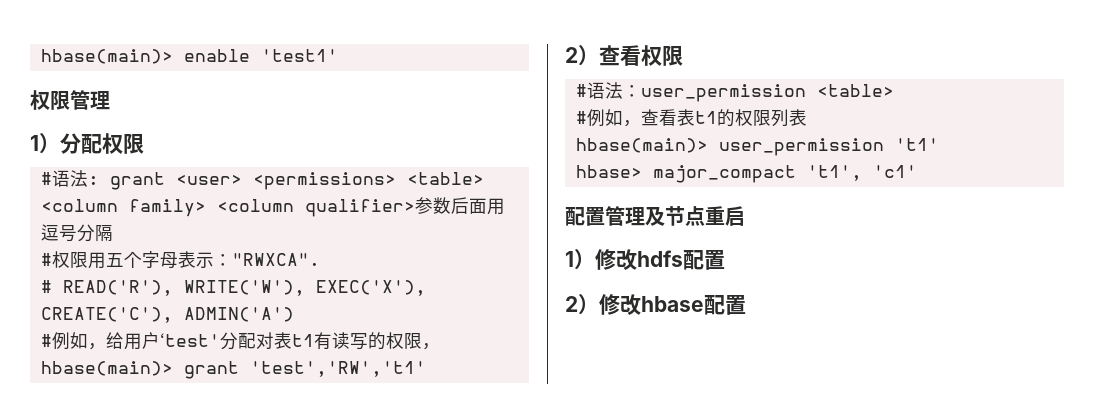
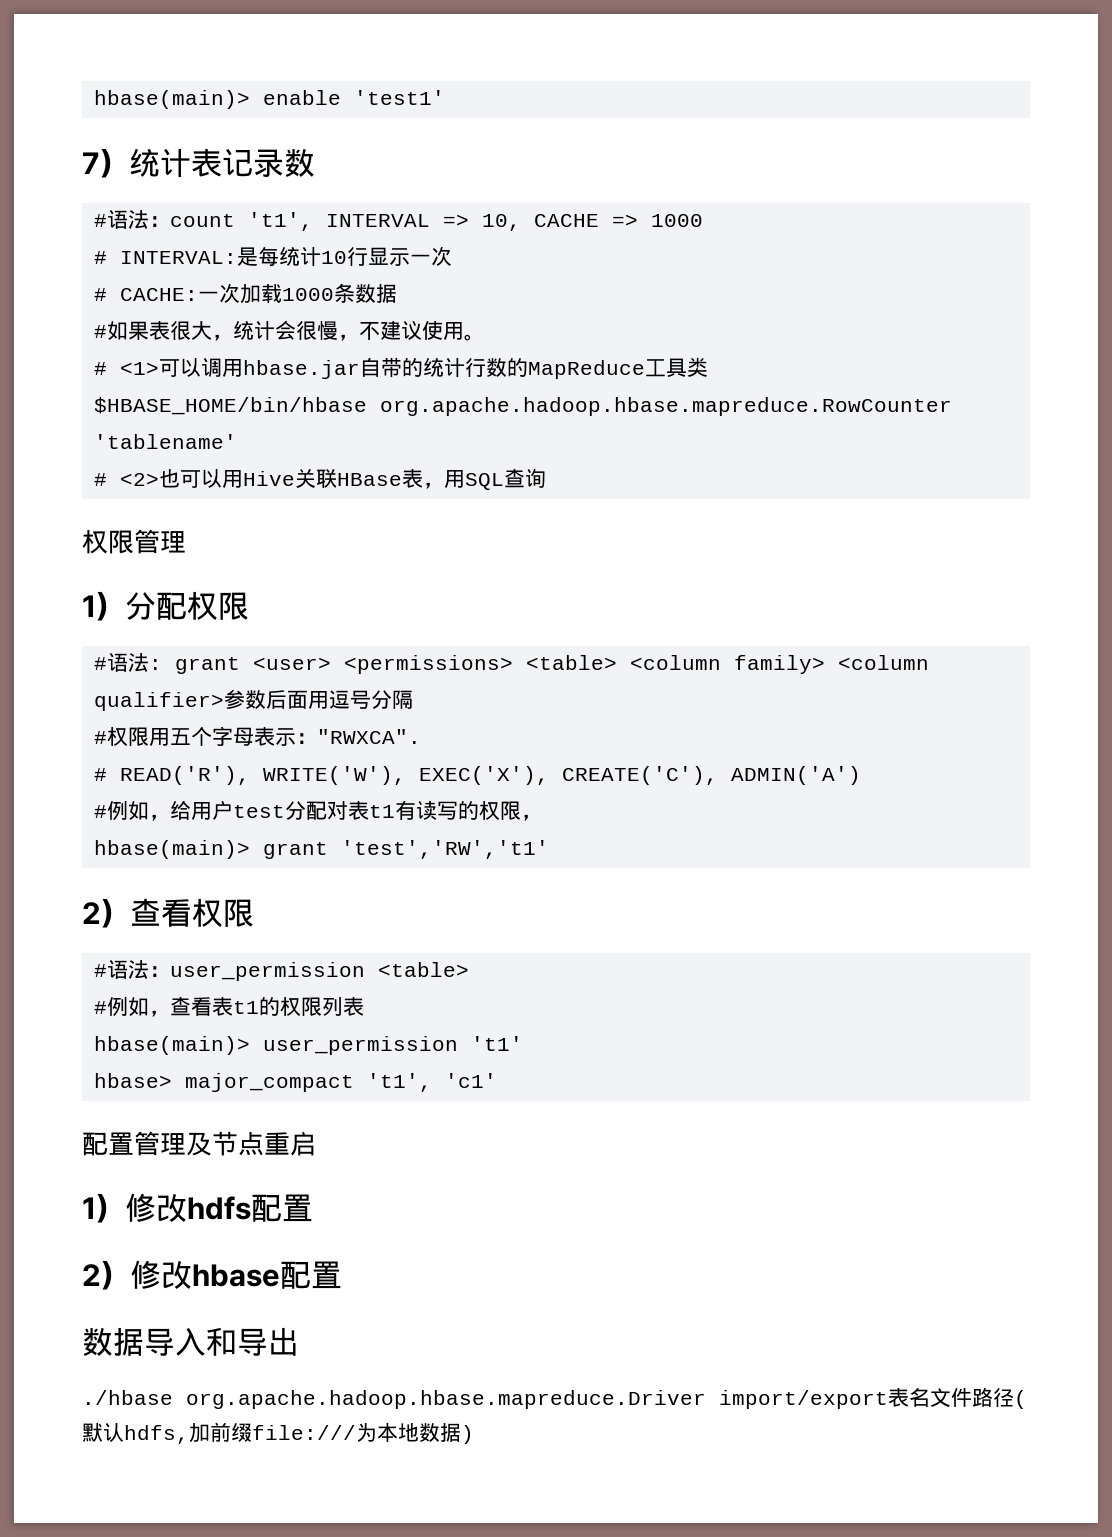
+ 7）统计表记录数
+ #语法：count 't1', INTERVAL => 10, CACHE => 1000
+ # INTERVAL:是每统计10行显示一次
+ # CACHE:一次加载1000条数据
+ #如果表很大，统计会很慢，不建议使用。
+ # <1>可以调用hbase.jar自带的统计行数的MapReduce工具类
+ $HBASE_HOME/bin/hbase org.apache.hadoop.hbase.mapreduce.RowCounter 'tablename'
+ # <2>也可以用Hive关联HBase表，用SQL查询
- #例如，给用户‘test'分配对表t1有读写的权限，
+ #例如，给用户test分配对表t1有读写的权限，
+ 数据导入和导出
+ ./hbase org.apache.hadoop.hbase.mapreduce.Driver import/export表名文件路径(默认hdfs,加前缀file:///为本地数据)

